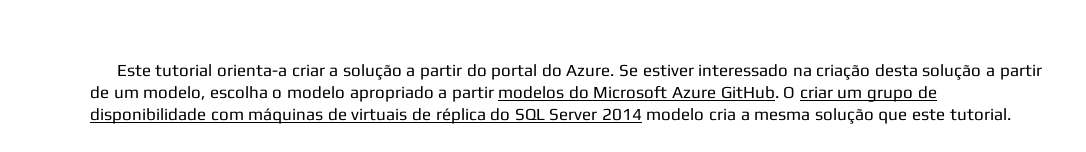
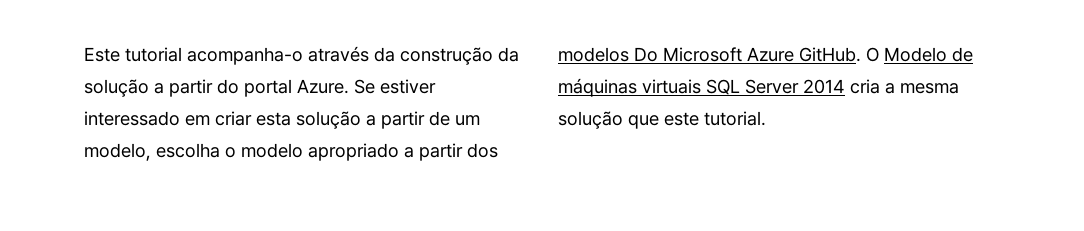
- Este tutorial orienta-a criar a solução a partir do portal do Azure.
+ Este tutorial acompanha-o através da construção da solução a partir do portal Azure.
- Se estiver interessado na criação desta solução a partir de um modelo, escolha o modelo apropriado a partir modelos do Microsoft Azure GitHub.
+ Se estiver interessado em criar esta solução a partir de um modelo, escolha o modelo apropriado a partir dos modelos Do Microsoft Azure GitHub.
- O criar um grupo de disponibilidade com máquinas de virtuais de réplica do SQL Server 2014 modelo cria a mesma solução que este tutorial.
+ O Modelo de máquinas virtuais SQL Server 2014 cria a mesma solução que este tutorial.

